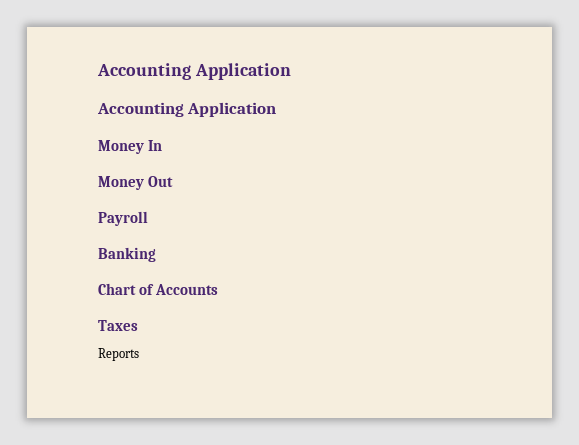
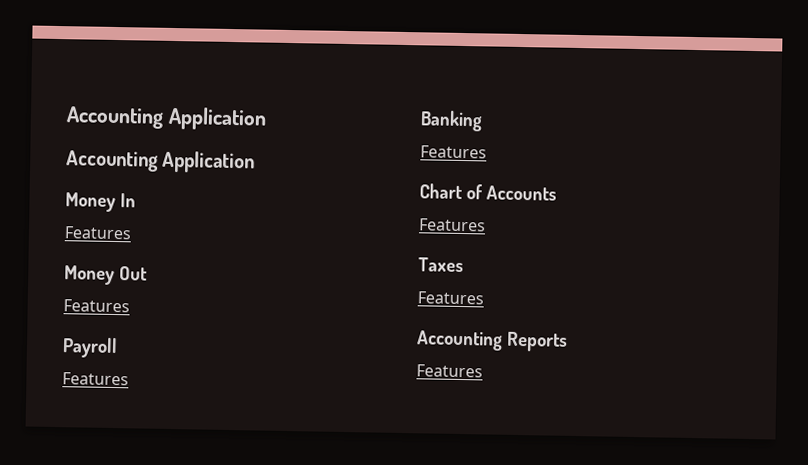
  Money In
+ Features
  Money Out
+ Features
  Payroll
+ Features
  Banking
+ Features
  Chart of Accounts
+ Features
  Taxes
- Reports
+ Features
+ Accounting Reports
+ Features

